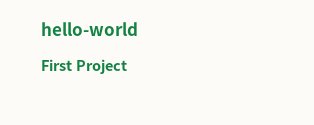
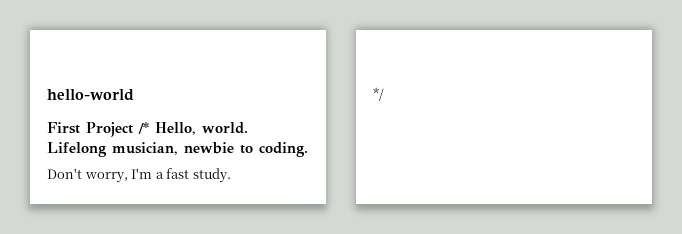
- First Project
+ First Project /* Hello, world. Lifelong musician, newbie to coding.
+ Don't worry, I'm a fast study.
+ */

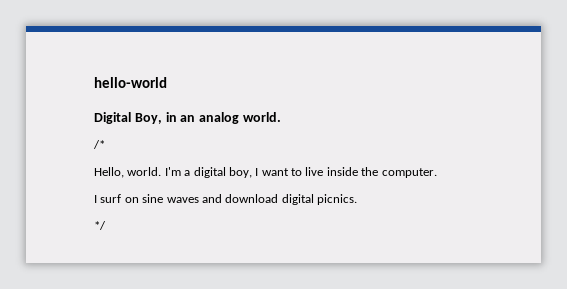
- First Project /* Hello, world.
+ Digital Boy, in an analog world.
+ /*
+ Hello, world.
- Lifelong musician, newbie to coding.
- Don't worry, I'm a fast study.
+ I'm a digital boy, I want to live inside the computer.
+ I surf on sine waves and download digital picnics.

